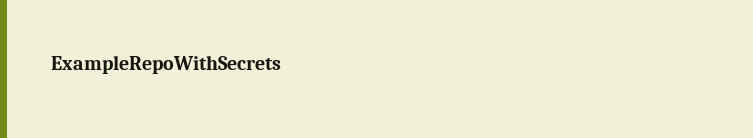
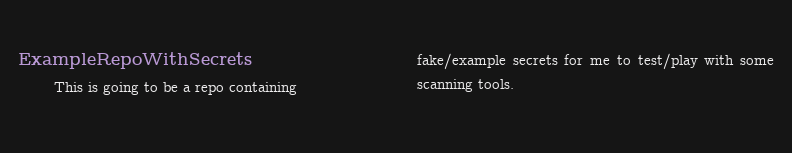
+ This is going to be a repo containing fake/example secrets for me to test/play with some scanning tools.

